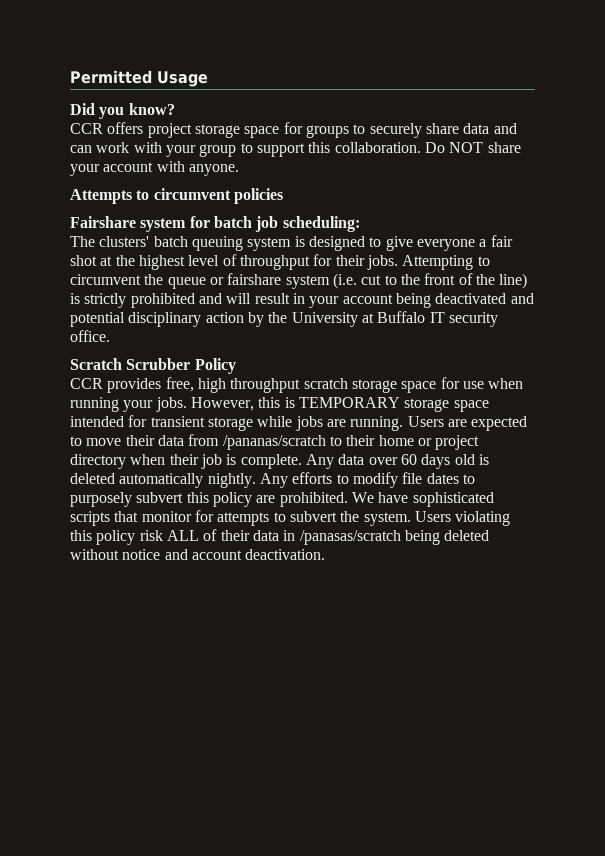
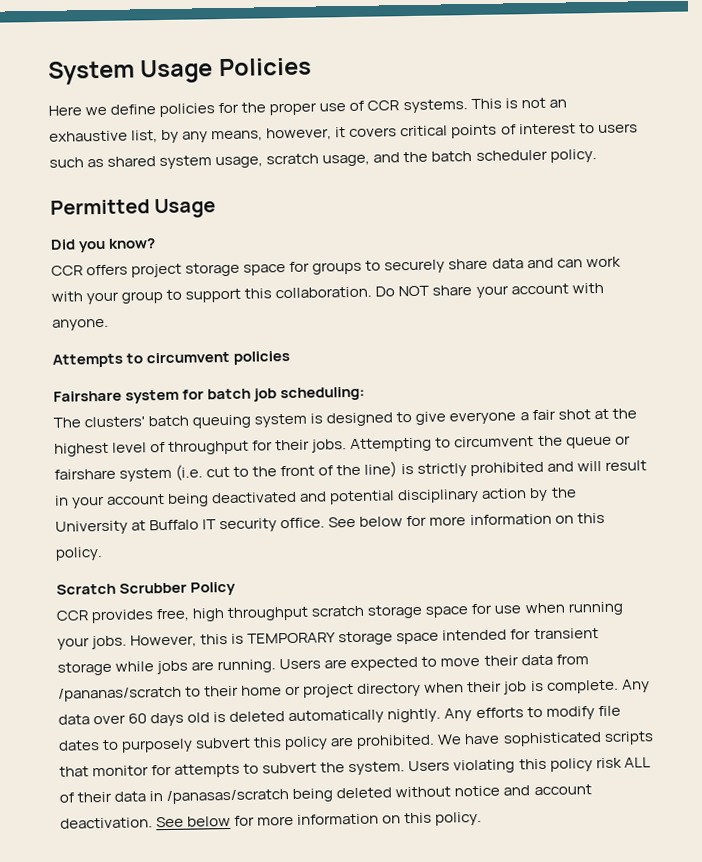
+ System Usage Policies
+ Here we define policies for the proper use of CCR systems. This is not an exhaustive list, by any means, however, it covers critical points of interest to users such as shared system usage, scratch usage, and the batch scheduler policy.
- Attempting to circumvent the queue or fairshare system (i.e. cut to the front of the line) is strictly prohibited and will result in your account being deactivated and potential disciplinary action by the University at Buffalo IT security office.
+ Attempting to circumvent the queue or fairshare system (i.e. cut to the front of the line) is strictly prohibited and will result in your account being deactivated and potential disciplinary action by the University at Buffalo IT security office. See below for more information on this policy.
- Users violating this policy risk ALL of their data in /panasas/scratch being deleted without notice and account deactivation.
+ Users violating this policy risk ALL of their data in /panasas/scratch being deleted without notice and account deactivation. See below for more information on this policy.

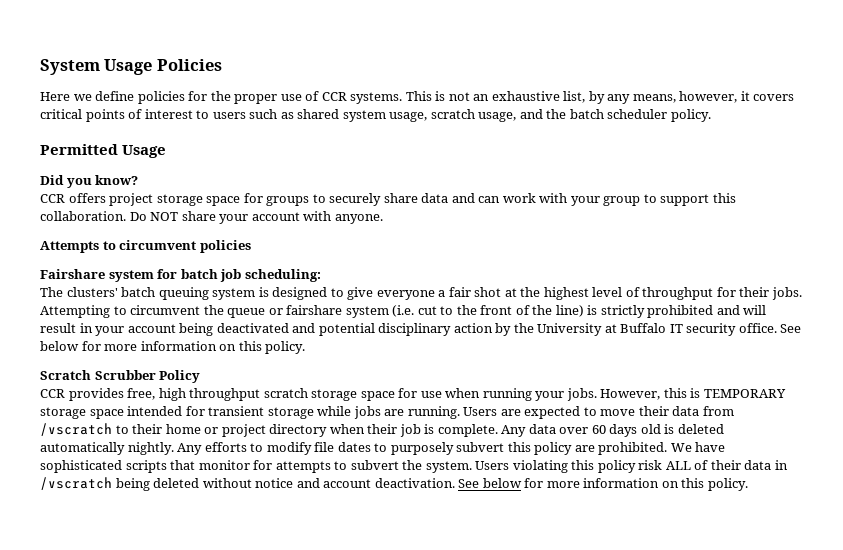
- Users are expected to move their data from /pananas/scratch to their home or project directory when their job is complete.
+ Users are expected to move their data from /vscratch to their home or project directory when their job is complete.
- Users violating this policy risk ALL of their data in /panasas/scratch being deleted without notice and account deactivation.
+ Users violating this policy risk ALL of their data in /vscratch being deleted without notice and account deactivation.

